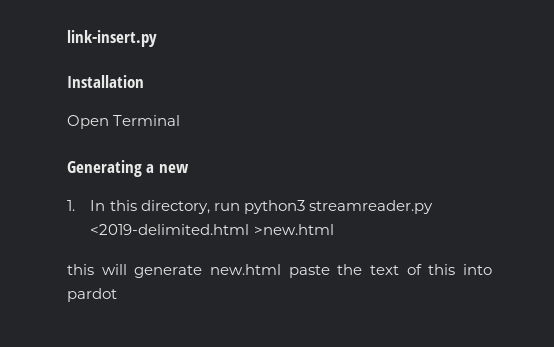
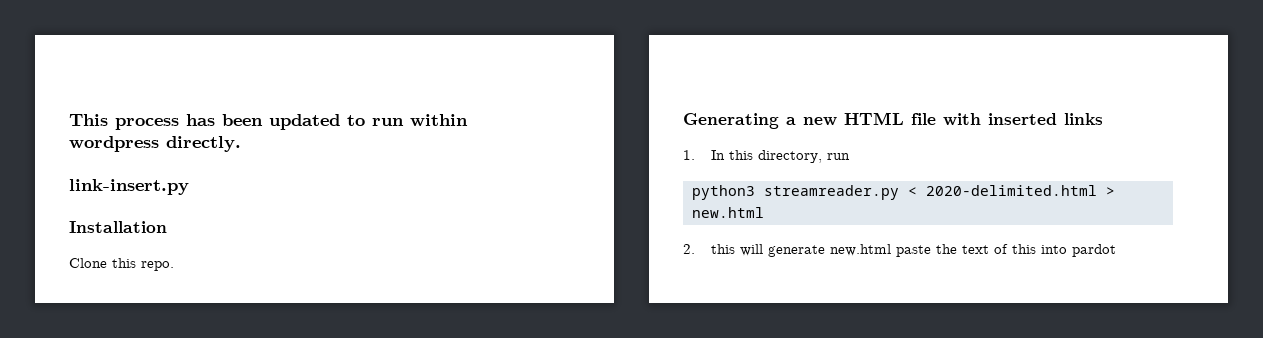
+ This process has been updated to run within wordpress directly.
- Open Terminal
+ Clone this repo.
- Generating a new
+ Generating a new HTML file with inserted links
- 1. In this directory, run python3 streamreader.py <2019-delimited.html >new.html
- this will generate new.html paste the text of this into pardot
+ 1. In this directory, run
+ python3 streamreader.py < 2020-delimited.html > new.html
+ 2. this will generate new.html paste the text of this into pardot

